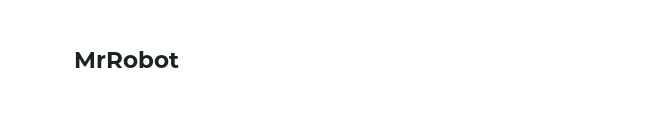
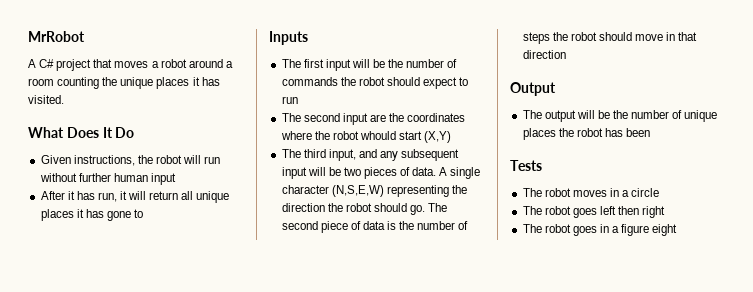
+ A C# project that moves a robot around a room counting the unique places it has visited.
+ What Does It Do
+ Given instructions, the robot will run without further human input
+ After it has run, it will return all unique places it has gone to
+ Inputs
+ The first input will be the number of commands the robot should expect to run
+ The second input are the coordinates where the robot whould start (X,Y)
+ The third input, and any subsequent input will be two pieces of data. A single character (N,S,E,W) representing the direction the robot should go. The second piece of data is the number of steps the robot should move in that direction
+ Output
+ The output will be the number of unique places the robot has been
+ Tests
+ The robot moves in a circle
+ The robot goes left then right
+ The robot goes in a figure eight

